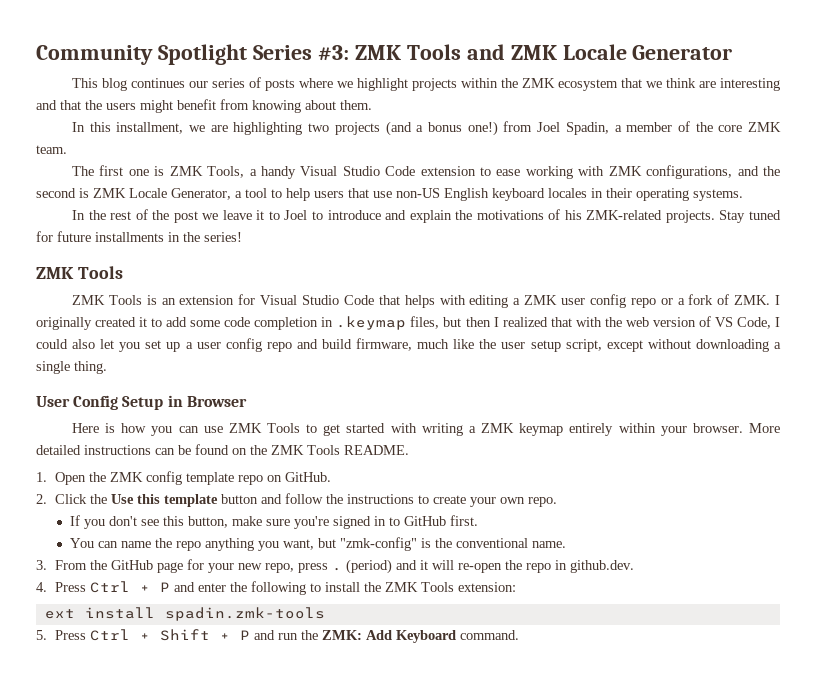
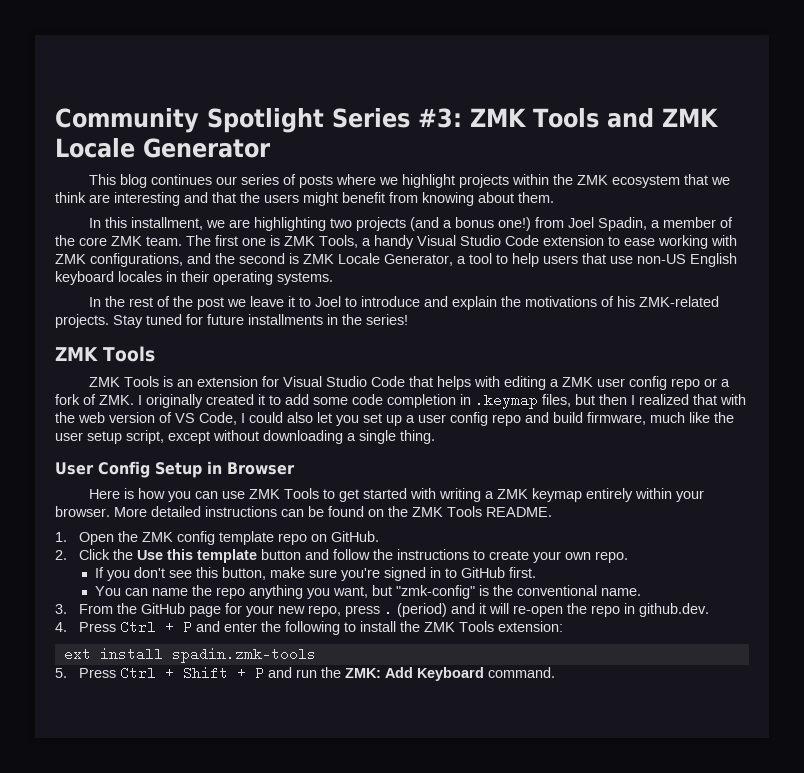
- In this installment, we are highlighting two projects (and a bonus one!) from Joel Spadin, a member of the core ZMK team.
- The first one is ZMK Tools, a handy Visual Studio Code extension to ease working with ZMK configurations, and the second is ZMK Locale Generator, a tool to help users that use non-US English keyboard locales in their operating systems.
+ In this installment, we are highlighting two projects (and a bonus one!) from Joel Spadin, a member of the core ZMK team. The first one is ZMK Tools, a handy Visual Studio Code extension to ease working with ZMK configurations, and the second is ZMK Locale Generator, a tool to help users that use non-US English keyboard locales in their operating systems.

